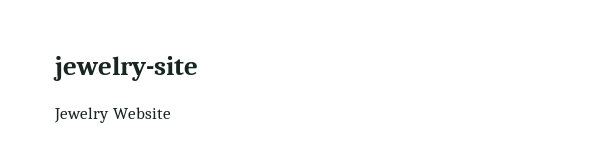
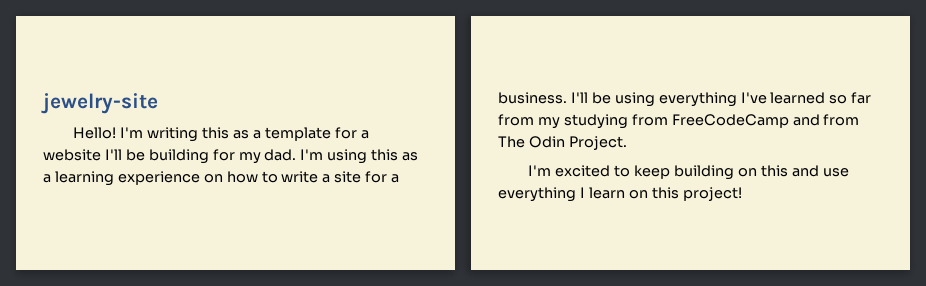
- Jewelry Website
+ Hello! I'm writing this as a template for a website I'll be building for my dad. I'm using this as a learning experience on how to write a site for a business. I'll be using everything I've learned so far from my studying from FreeCodeCamp and from The Odin Project.
+ I'm excited to keep building on this and use everything I learn on this project!

